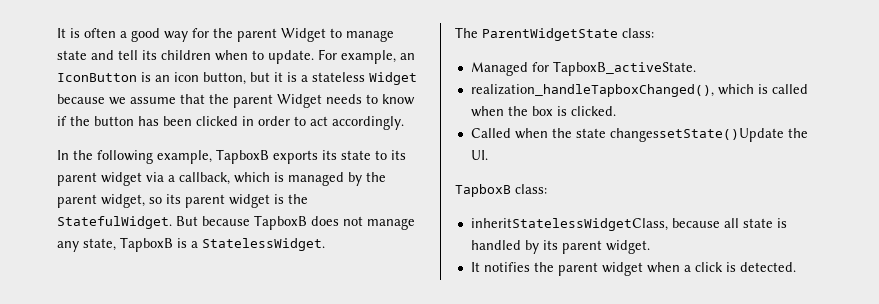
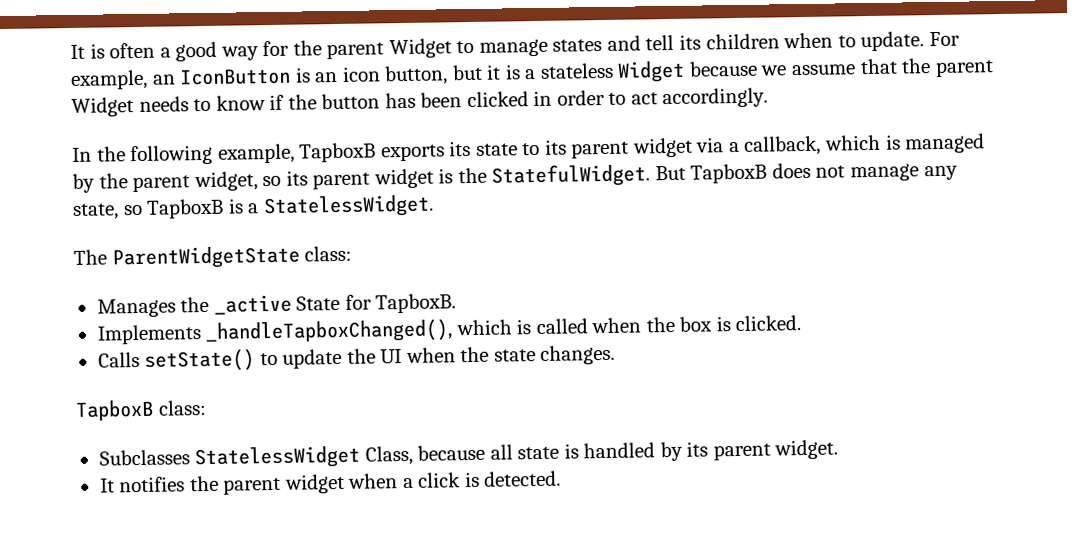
- It is often a good way for the parent Widget to manage state and tell its children when to update.
+ It is often a good way for the parent Widget to manage states and tell its children when to update.
- But because TapboxB does not manage any state, TapboxB is a StatelessWidget.
+ But TapboxB does not manage any state, so TapboxB is a StatelessWidget.
- Managed for TapboxB_activeState.
- realization_handleTapboxChanged(), which is called when the box is clicked.
+ Manages the _active State for TapboxB.
+ Implements _handleTapboxChanged(), which is called when the box is clicked.
- Called when the state changessetState()Update the UI.
+ Calls setState() to update the UI when the state changes.
- inheritStatelessWidgetClass, because all state is handled by its parent widget.
+ Subclasses StatelessWidget Class, because all state is handled by its parent widget.

